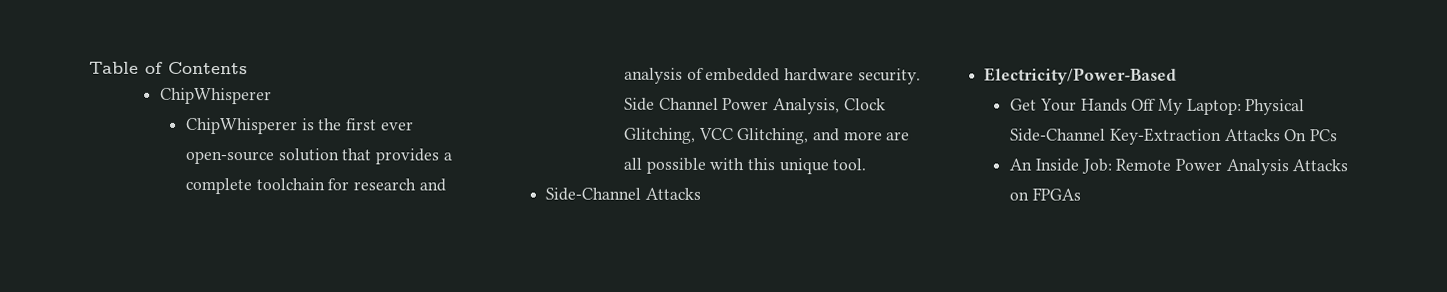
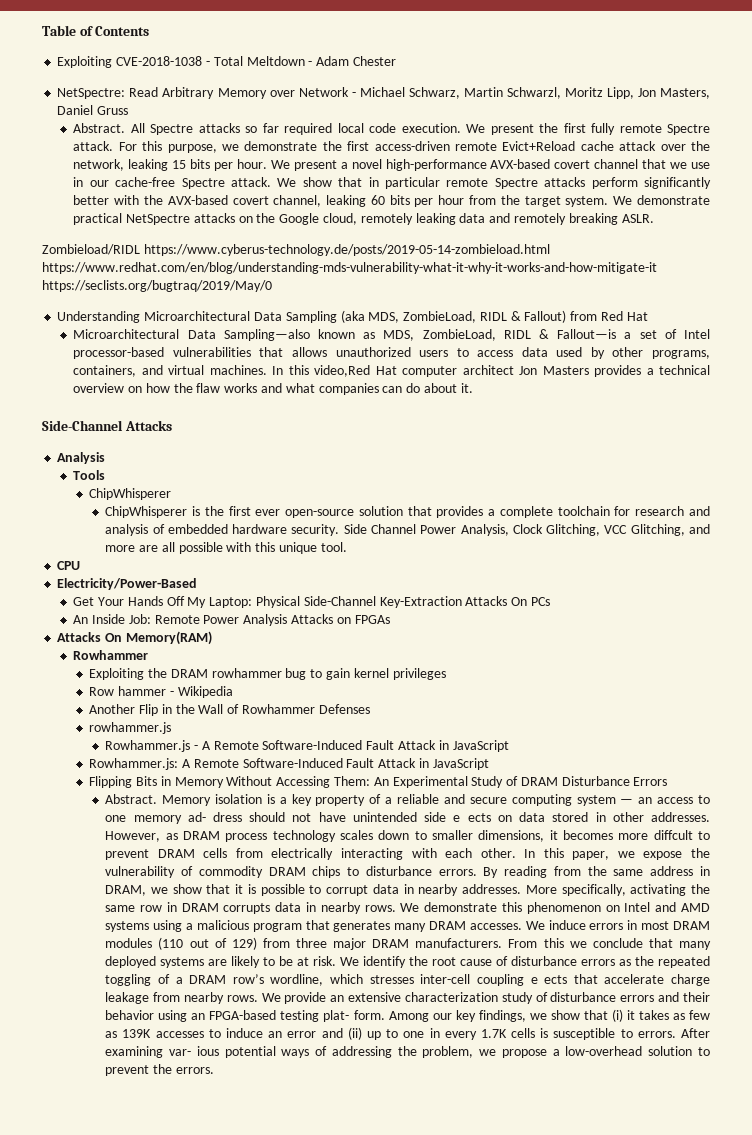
+ Exploiting CVE-2018-1038 - Total Meltdown - Adam Chester
+ NetSpectre: Read Arbitrary Memory over Network - Michael Schwarz, Martin Schwarzl, Moritz Lipp, Jon Masters, Daniel Gruss
+ Abstract. All Spectre attacks so far required local code execution. We present the first fully remote Spectre attack. For this purpose, we demonstrate the first access-driven remote Evict+Reload cache attack over the network, leaking 15 bits per hour. We present a novel high-performance AVX-based covert channel that we use in our cache-free Spectre attack. We show that in particular remote Spectre attacks perform significantly better with the AVX-based covert channel, leaking 60 bits per hour from the target system. We demonstrate practical NetSpectre attacks on the Google cloud, remotely leaking data and remotely breaking ASLR.
+ Zombieload/RIDL https://www.cyberus-technology.de/posts/2019-05-14-zombieload.html https://www.redhat.com/en/blog/understanding-mds-vulnerability-what-it-why-it-works-and-how-mitigate-it https://seclists.org/bugtraq/2019/May/0
+ Understanding Microarchitectural Data Sampling (aka MDS, ZombieLoad, RIDL & Fallout) from Red Hat
+ Microarchitectural Data Sampling—also known as MDS, ZombieLoad, RIDL & Fallout—is a set of Intel processor-based vulnerabilities that allows unauthorized users to access data used by other programs, containers, and virtual machines. In this video,Red Hat computer architect Jon Masters provides a technical overview on how the flaw works and what companies can do about it.
+ Side-Channel Attacks
+ Analysis
+ Tools
- Side-Channel Attacks
+ CPU
+ Attacks On Memory(RAM)
+ Rowhammer
+ Exploiting the DRAM rowhammer bug to gain kernel privileges
+ Row hammer - Wikipedia
+ Another Flip in the Wall of Rowhammer Defenses
+ rowhammer.js
+ Rowhammer.js - A Remote Software-Induced Fault Attack in JavaScript
+ Rowhammer.js: A Remote Software-Induced Fault Attack in JavaScript
+ Flipping Bits in Memory Without Accessing Them: An Experimental Study of DRAM Disturbance Errors
+ Abstract. Memory isolation is a key property of a reliable and secure computing system — an access to one memory ad- dress should not have unintended side e ects on data stored in other addresses. However, as DRAM process technology scales down to smaller dimensions, it becomes more diffcult to prevent DRAM cells from electrically interacting with each other. In this paper, we expose the vulnerability of commodity DRAM chips to disturbance errors. By reading from the same address in DRAM, we show that it is possible to corrupt data in nearby addresses. More specifically, activating the same row in DRAM corrupts data in nearby rows. We demonstrate this phenomenon on Intel and AMD systems using a malicious program that generates many DRAM accesses. We induce errors in most DRAM modules (110 out of 129) from three major DRAM manufacturers. From this we conclude that many deployed systems are likely to be at risk. We identify the root cause of disturbance errors as the repeated toggling of a DRAM row’s wordline, which stresses inter-cell coupling e ects that accelerate charge leakage from nearby rows. We provide an extensive characterization study of disturbance errors and their behavior using an FPGA-based testing plat- form. Among our key findings, we show that (i) it takes as few as 139K accesses to induce an error and (ii) up to one in every 1.7K cells is susceptible to errors. After examining var- ious potential ways of addressing the problem, we propose a low-overhead solution to prevent the errors.

